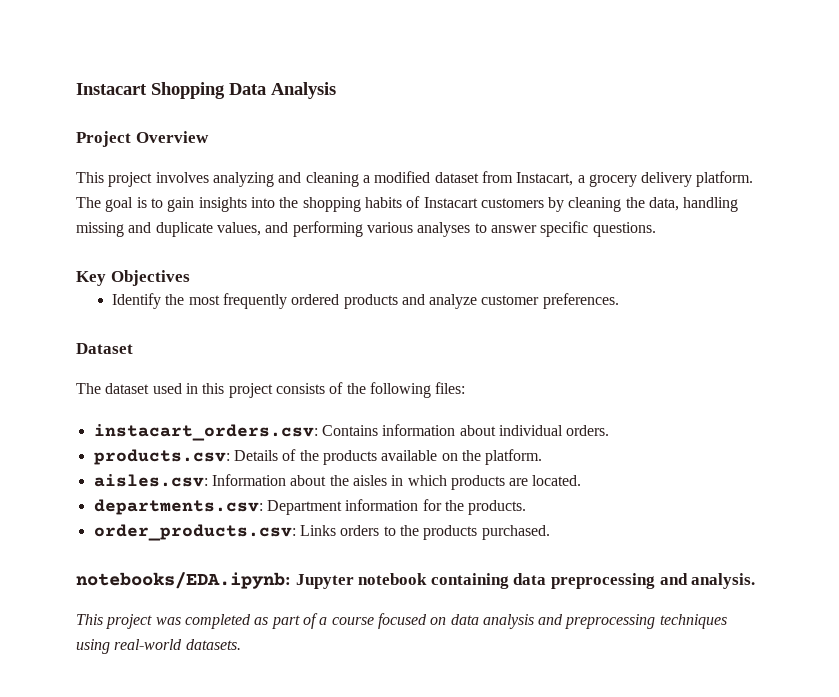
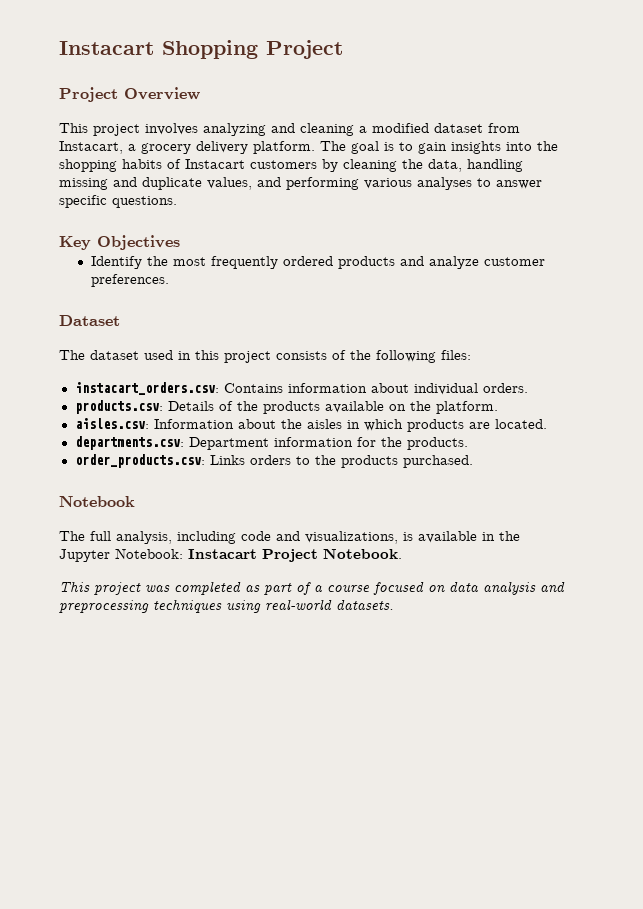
- Instacart Shopping Data Analysis
+ Instacart Shopping Project
- notebooks/EDA.ipynb: Jupyter notebook containing data preprocessing and analysis.
+ Notebook
+ The full analysis, including code and visualizations, is available in the Jupyter Notebook: Instacart Project Notebook.

